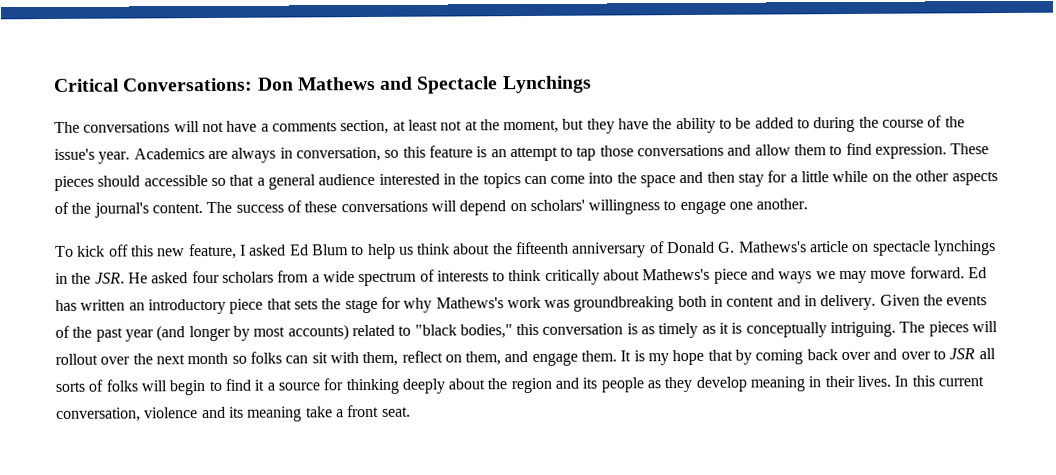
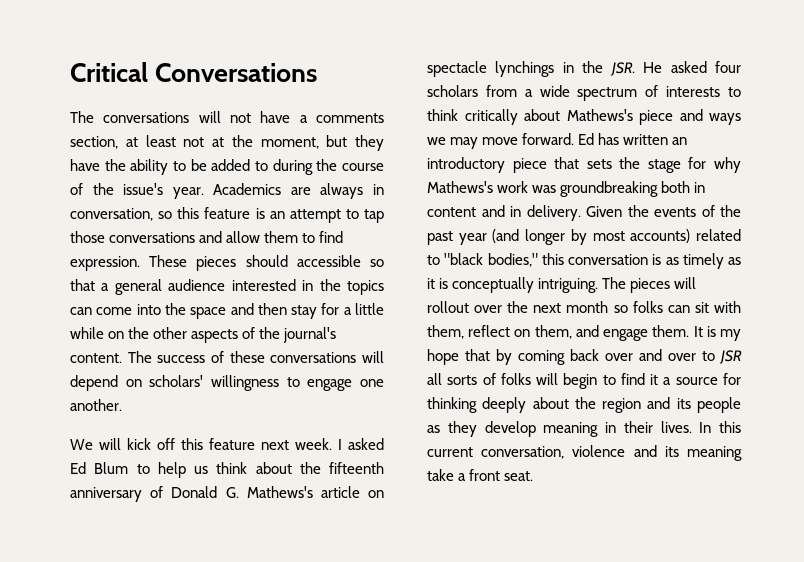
- Critical Conversations: Don Mathews and Spectacle Lynchings
+ Critical Conversations
- To kick off this new feature, I asked Ed Blum to help us think about the fifteenth anniversary of Donald G. Mathews's article on spectacle lynchings in the JSR. He asked four scholars from a wide spectrum of interests to think critically about Mathews's piece and ways we may move forward.
+ We will kick off this feature next week. I asked Ed Blum to help us think about the fifteenth anniversary of Donald G. Mathews's article on spectacle lynchings in the JSR. He asked four scholars from a wide spectrum of interests to think critically about Mathews's piece and ways we may move forward.

